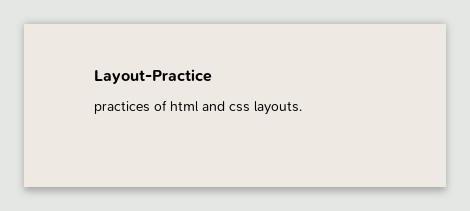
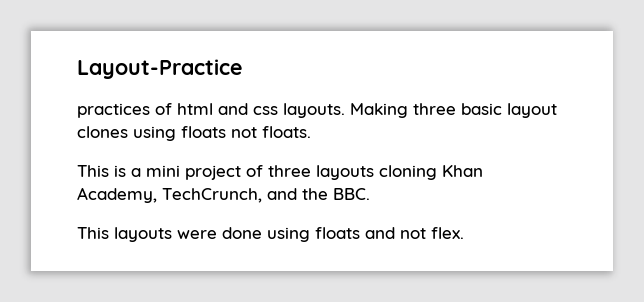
+ Making three basic layout clones using floats not floats.
+ This is a mini project of three layouts cloning Khan Academy, TechCrunch, and the BBC.
+ This layouts were done using floats and not flex.

